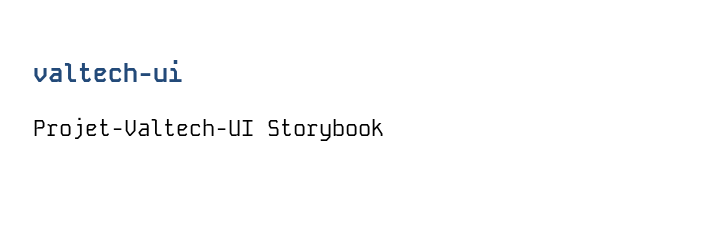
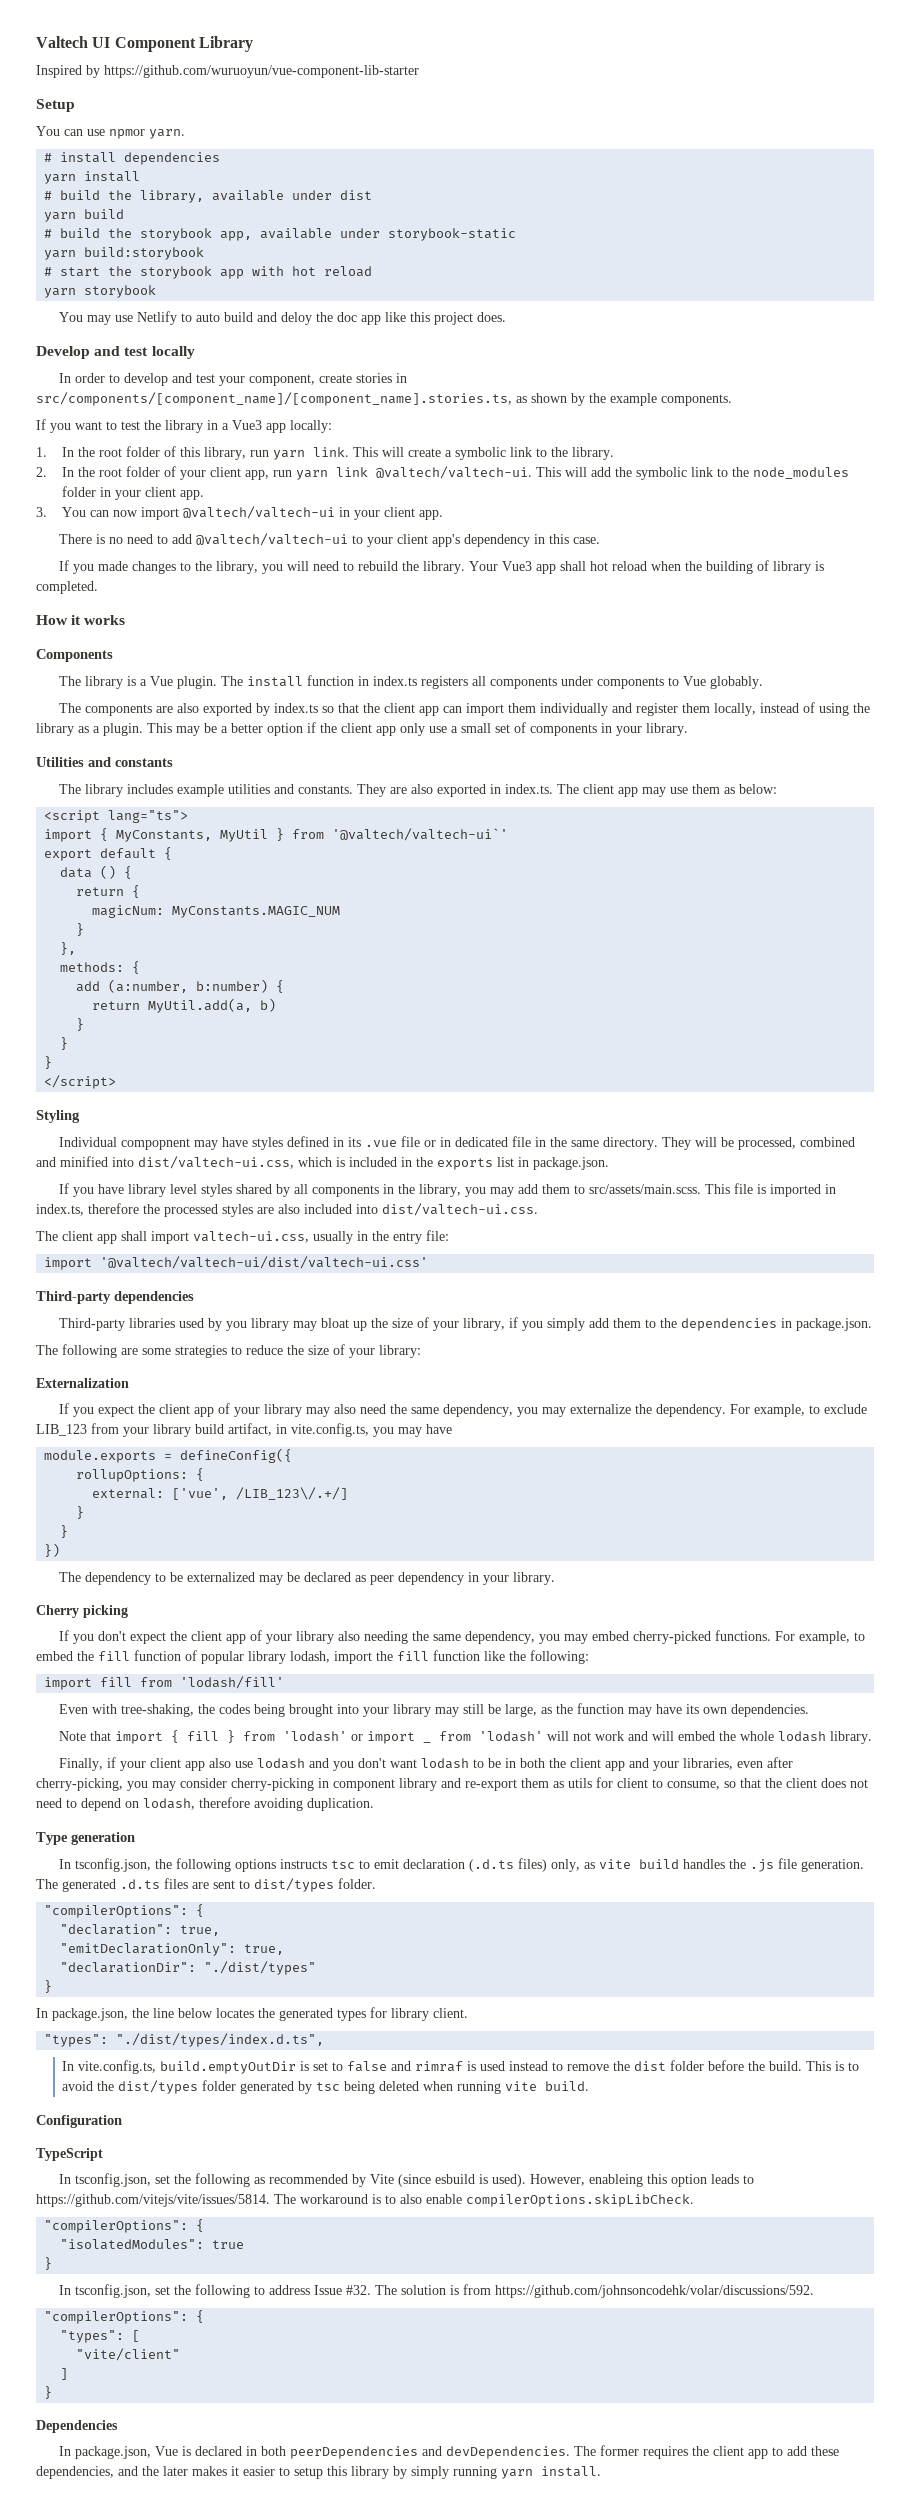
- valtech-ui
- Projet-Valtech-UI Storybook
+ Valtech UI Component Library
+ Inspired by https://github.com/wuruoyun/vue-component-lib-starter
+ Setup
+ You can use npmor yarn.
+ # install dependencies
+ yarn install
+ # build the library, available under dist
+ yarn build
+ # build the storybook app, available under storybook-static
+ yarn build:storybook
+ # start the storybook app with hot reload
+ yarn storybook
+ You may use Netlify to auto build and deloy the doc app like this project does.
+ Develop and test locally
+ In order to develop and test your component, create stories in src/components/[component_name]/[component_name].stories.ts, as shown by the example components.
+ If you want to test the library in a Vue3 app locally:
+ 1. In the root folder of this library, run yarn link. This will create a symbolic link to the library.
+ 2. In the root folder of your client app, run yarn link @valtech/valtech-ui. This will add the symbolic link to the node_modules folder in your client app.
+ 3. You can now import @valtech/valtech-ui in your client app.
+ There is no need to add @valtech/valtech-ui to your client app's dependency in this case.
+ If you made changes to the library, you will need to rebuild the library. Your Vue3 app shall hot reload when the building of library is completed.
+ How it works
+ Components
+ The library is a Vue plugin. The install function in index.ts registers all components under components to Vue globably.
+ The components are also exported by index.ts so that the client app can import them individually and register them locally, instead of using the library as a plugin. This may be a better option if the client app only use a small set of components in your library.
+ Utilities and constants
+ The library includes example utilities and constants. They are also exported in index.ts. The client app may use them as below:
+ <script lang="ts">
+ import { MyConstants, MyUtil } from '@valtech/valtech-ui`'
+ export default {
+ data () {
+ return {
+ magicNum: MyConstants.MAGIC_NUM
+ }
+ },
+ methods: {
+ add (a:number, b:number) {
+ return MyUtil.add(a, b)
+ }
+ }
+ }
+ </script>
+ Styling
+ Individual compopnent may have styles defined in its .vue file or in dedicated file in the same directory. They will be processed, combined and minified into dist/valtech-ui.css, which is included in the exports list in package.json.
+ If you have library level styles shared by all components in the library, you may add them to src/assets/main.scss. This file is imported in index.ts, therefore the processed styles are also included into dist/valtech-ui.css.
+ The client app shall import valtech-ui.css, usually in the entry file:
+ import '@valtech/valtech-ui/dist/valtech-ui.css'
+ Third-party dependencies
+ Third-party libraries used by you library may bloat up the size of your library, if you simply add them to the dependencies in package.json.
+ The following are some strategies to reduce the size of your library:
+ Externalization
+ If you expect the client app of your library may also need the same dependency, you may externalize the dependency. For example, to exclude LIB_123 from your library build artifact, in vite.config.ts, you may have
+ module.exports = defineConfig({
+ rollupOptions: {
+ external: ['vue', /LIB_123\/.+/]
+ }
+ }
+ })
+ The dependency to be externalized may be declared as peer dependency in your library.
+ Cherry picking
+ If you don't expect the client app of your library also needing the same dependency, you may embed cherry-picked functions. For example, to embed the fill function of popular library lodash, import the fill function like the following:
+ import fill from 'lodash/fill'
+ Even with tree-shaking, the codes being brought into your library may still be large, as the function may have its own dependencies.
+ Note that import { fill } from 'lodash' or import _ from 'lodash' will not work and will embed the whole lodash library.
+ Finally, if your client app also use lodash and you don't want lodash to be in both the client app and your libraries, even after cherry-picking, you may consider cherry-picking in component library and re-export them as utils for client to consume, so that the client does not need to depend on lodash, therefore avoiding duplication.
+ Type generation
+ In tsconfig.json, the following options instructs tsc to emit declaration (.d.ts files) only, as vite build handles the .js file generation. The generated .d.ts files are sent to dist/types folder.
+ "compilerOptions": {
+ "declaration": true,
+ "emitDeclarationOnly": true,
+ "declarationDir": "./dist/types"
+ }
+ In package.json, the line below locates the generated types for library client.
+ "types": "./dist/types/index.d.ts",
+ In vite.config.ts, build.emptyOutDir is set to false and rimraf is used instead to remove the dist folder before the build. This is to avoid the dist/types folder generated by tsc being deleted when running vite build.
+ Configuration
+ TypeScript
+ In tsconfig.json, set the following as recommended by Vite (since esbuild is used). However, enableing this option leads to https://github.com/vitejs/vite/issues/5814. The workaround is to also enable compilerOptions.skipLibCheck.
+ "compilerOptions": {
+ "isolatedModules": true
+ }
+ In tsconfig.json, set the following to address Issue #32. The solution is from https://github.com/johnsoncodehk/volar/discussions/592.
+ "compilerOptions": {
+ "types": [
+ "vite/client"
+ ]
+ }
+ Dependencies
+ In package.json, Vue is declared in both peerDependencies and devDependencies. The former requires the client app to add these dependencies, and the later makes it easier to setup this library by simply running yarn install.

